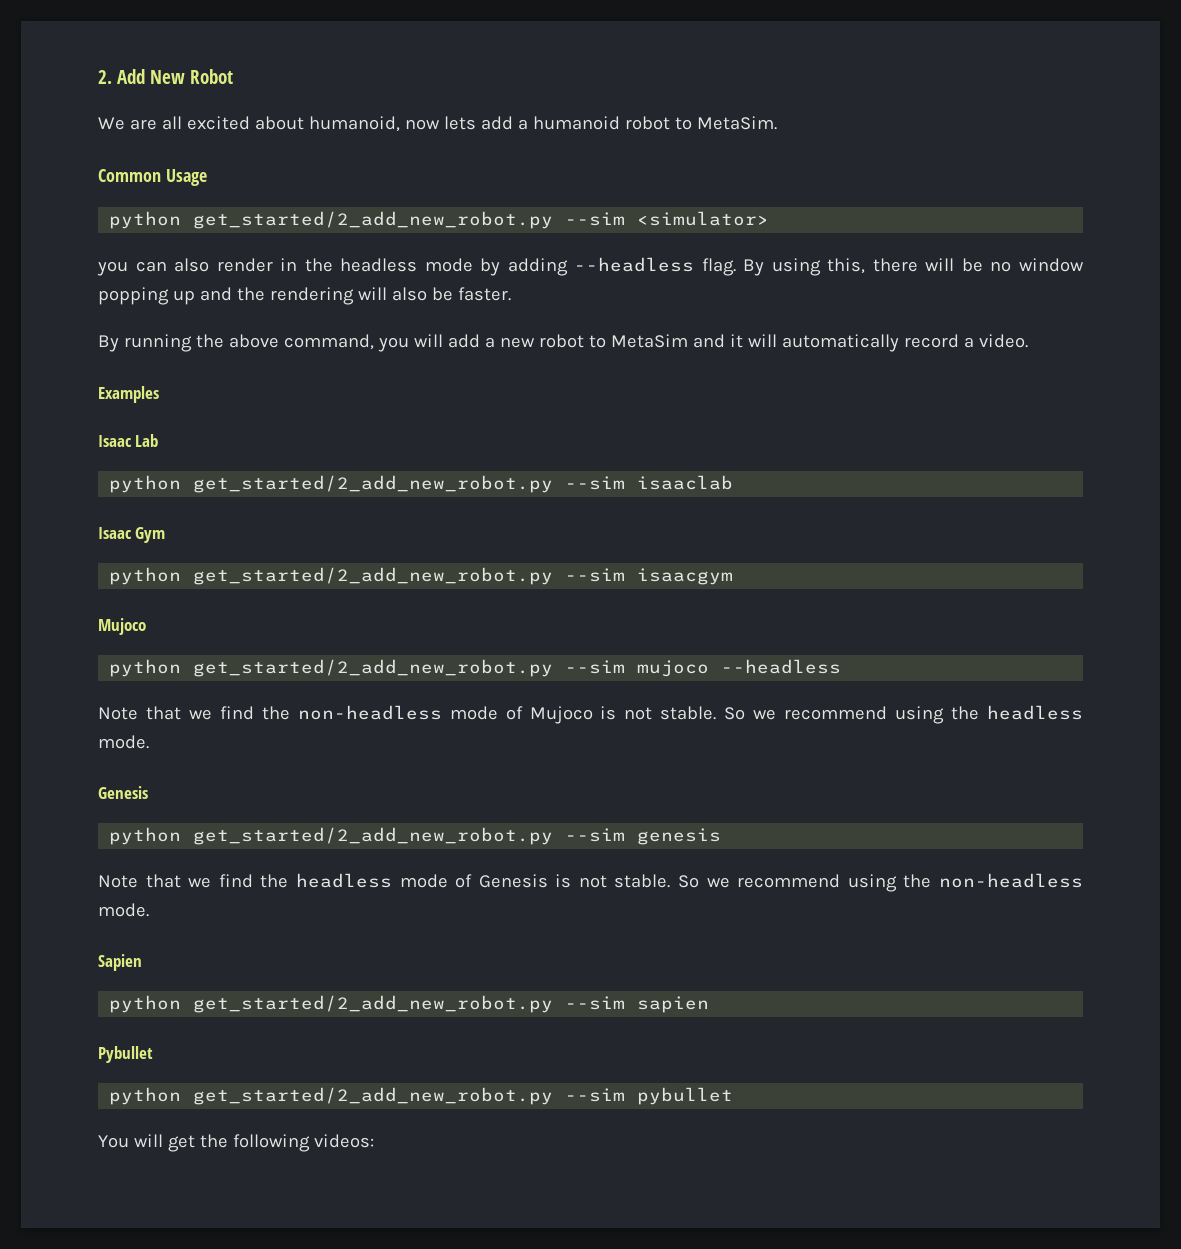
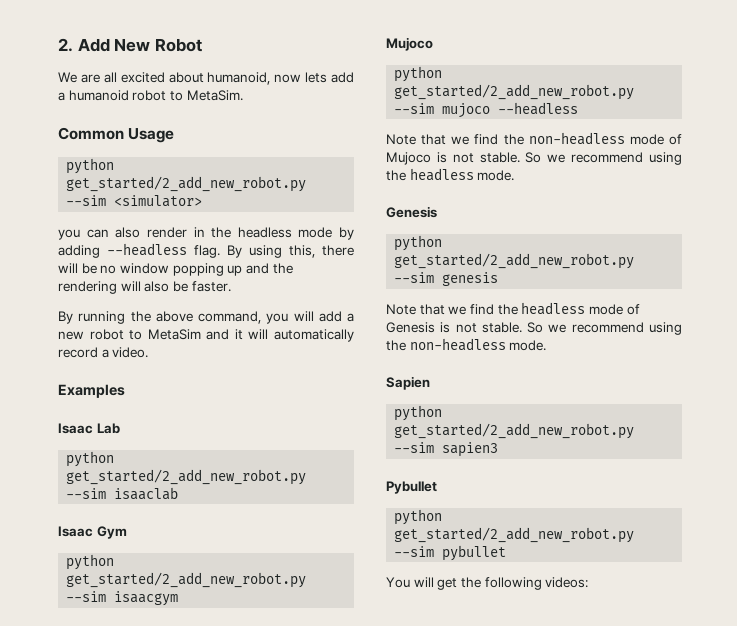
- python get_started/2_add_new_robot.py --sim sapien
+ python get_started/2_add_new_robot.py --sim sapien3

